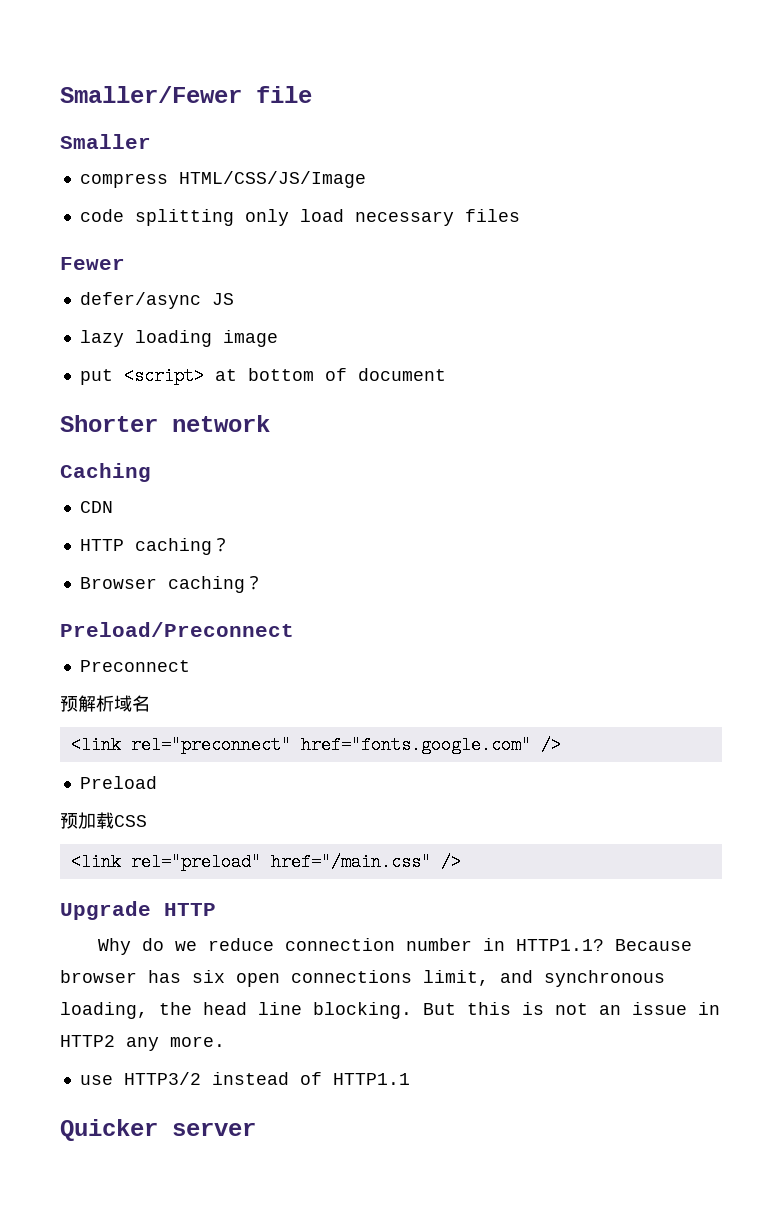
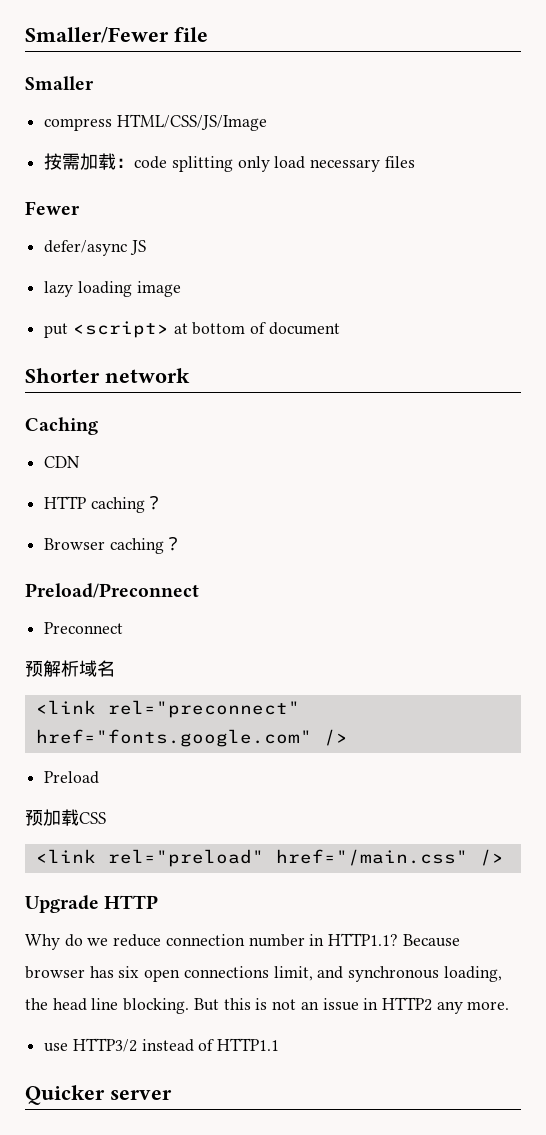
- code splitting only load necessary files
+ 按需加载：code splitting only load necessary files

